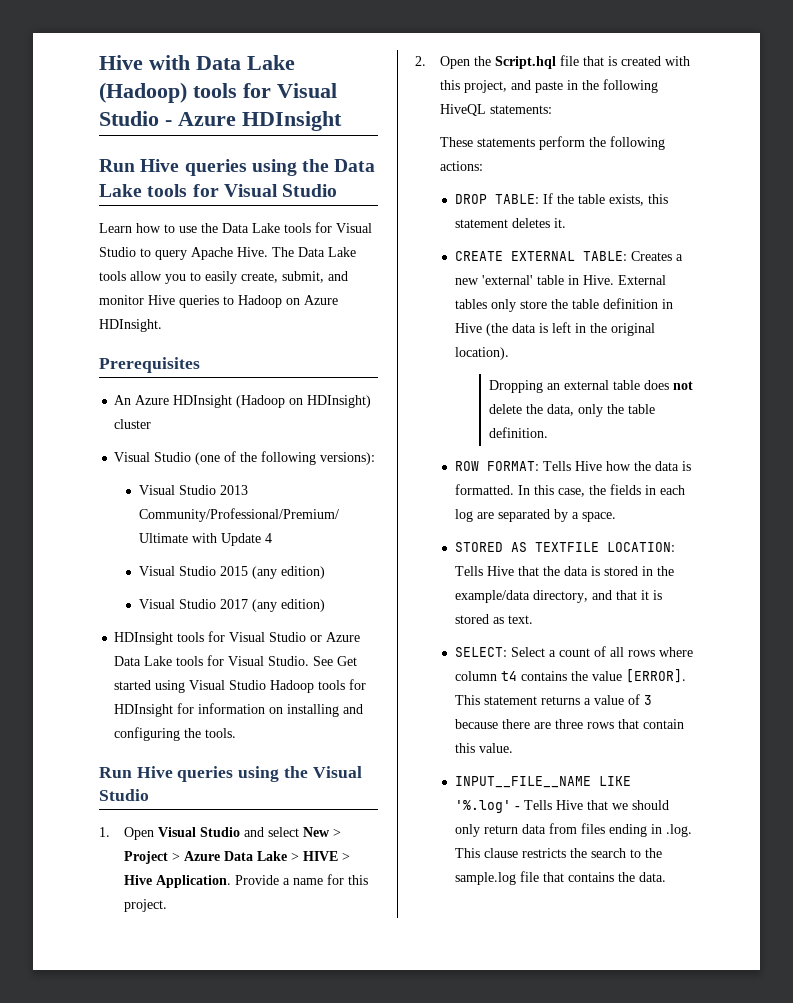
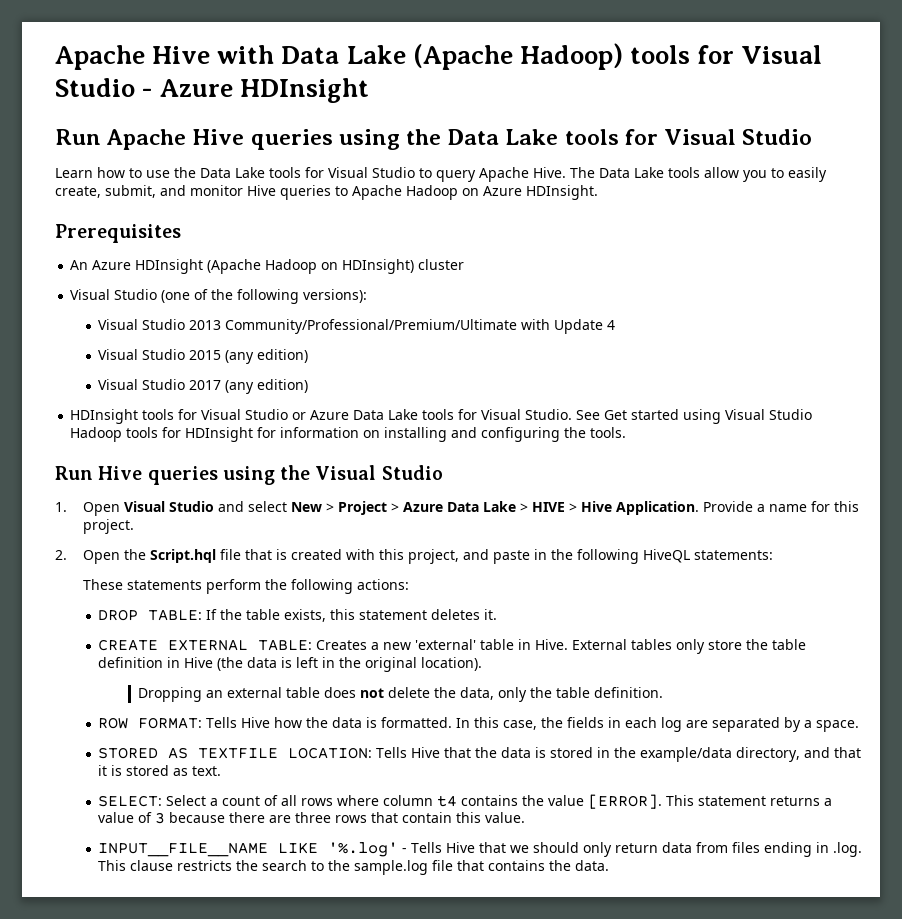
- Hive with Data Lake (Hadoop) tools for Visual Studio - Azure HDInsight
+ Apache Hive with Data Lake (Apache Hadoop) tools for Visual Studio - Azure HDInsight
- Run Hive queries using the Data Lake tools for Visual Studio
+ Run Apache Hive queries using the Data Lake tools for Visual Studio
- The Data Lake tools allow you to easily create, submit, and monitor Hive queries to Hadoop on Azure HDInsight.
+ The Data Lake tools allow you to easily create, submit, and monitor Hive queries to Apache Hadoop on Azure HDInsight.
- An Azure HDInsight (Hadoop on HDInsight) cluster
+ An Azure HDInsight (Apache Hadoop on HDInsight) cluster

